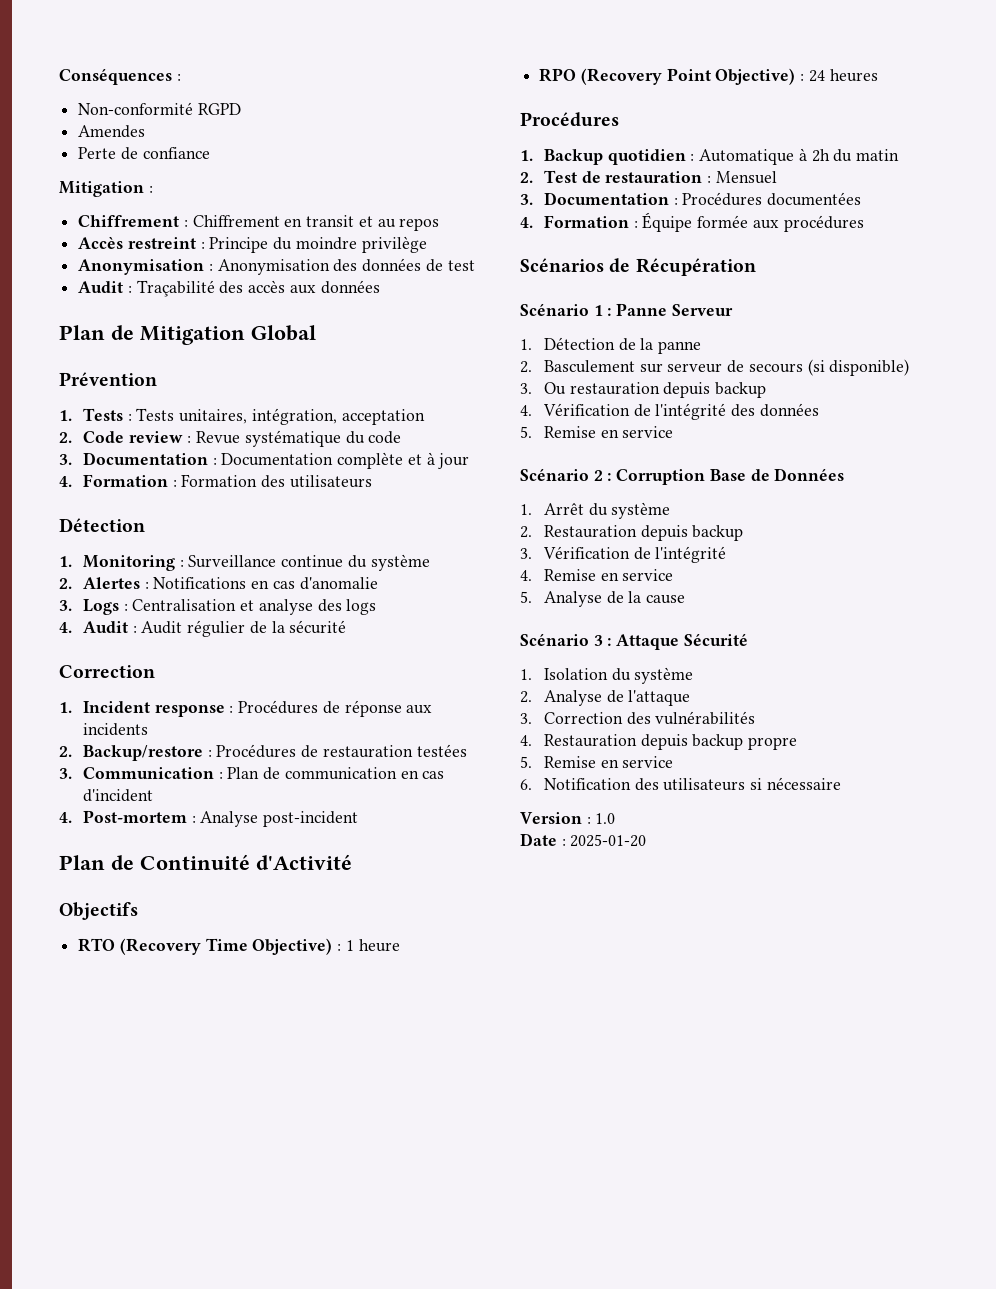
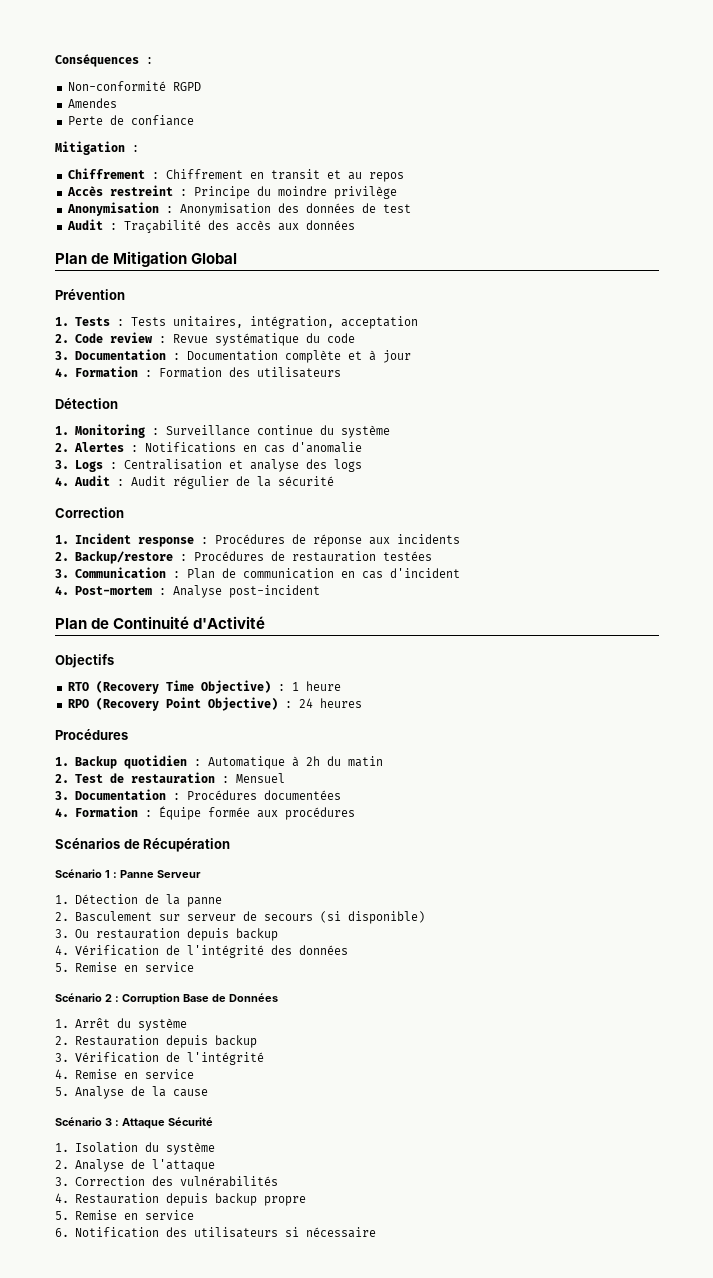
- Version : 1.0
- Date : 2025-01-20

